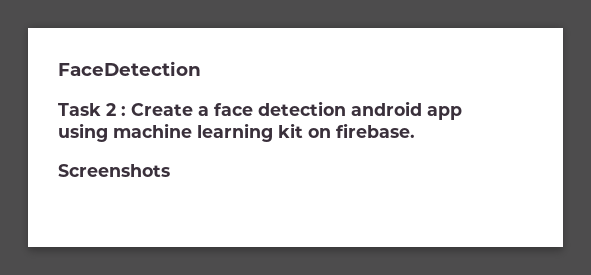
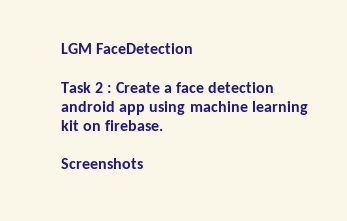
- FaceDetection
+ LGM FaceDetection

